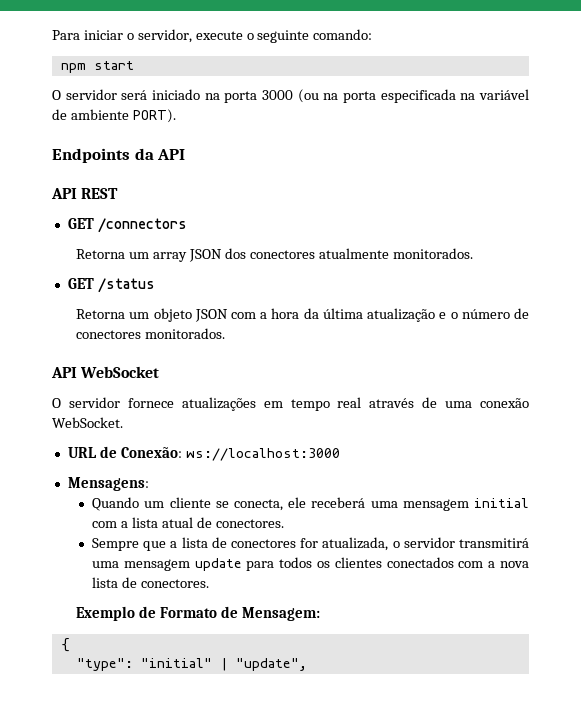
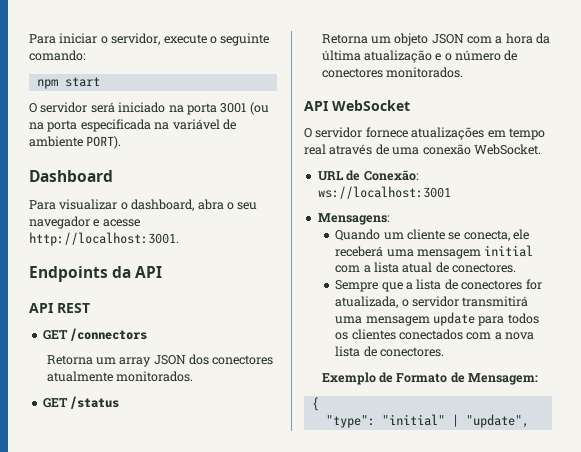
- O servidor será iniciado na porta 3000 (ou na porta especificada na variável de ambiente PORT).
+ O servidor será iniciado na porta 3001 (ou na porta especificada na variável de ambiente PORT).
+ Dashboard
+ Para visualizar o dashboard, abra o seu navegador e acesse http://localhost:3001.
- URL de Conexão: ws://localhost:3000
+ URL de Conexão: ws://localhost:3001

